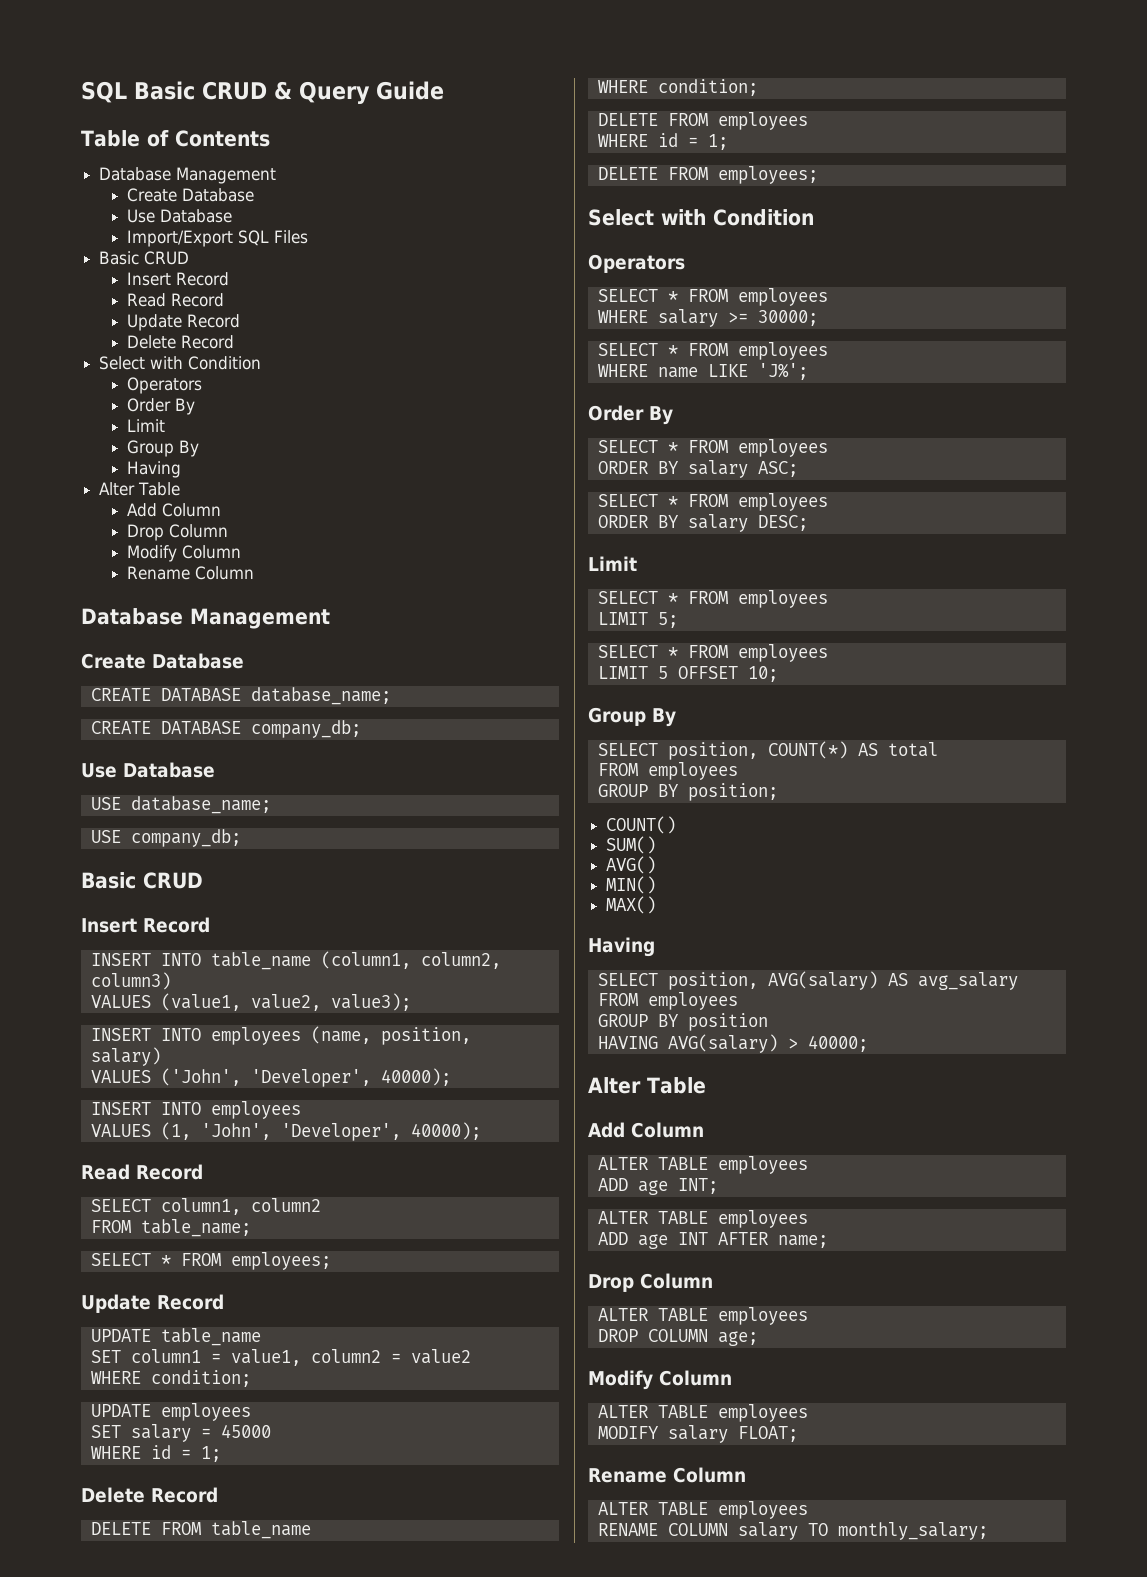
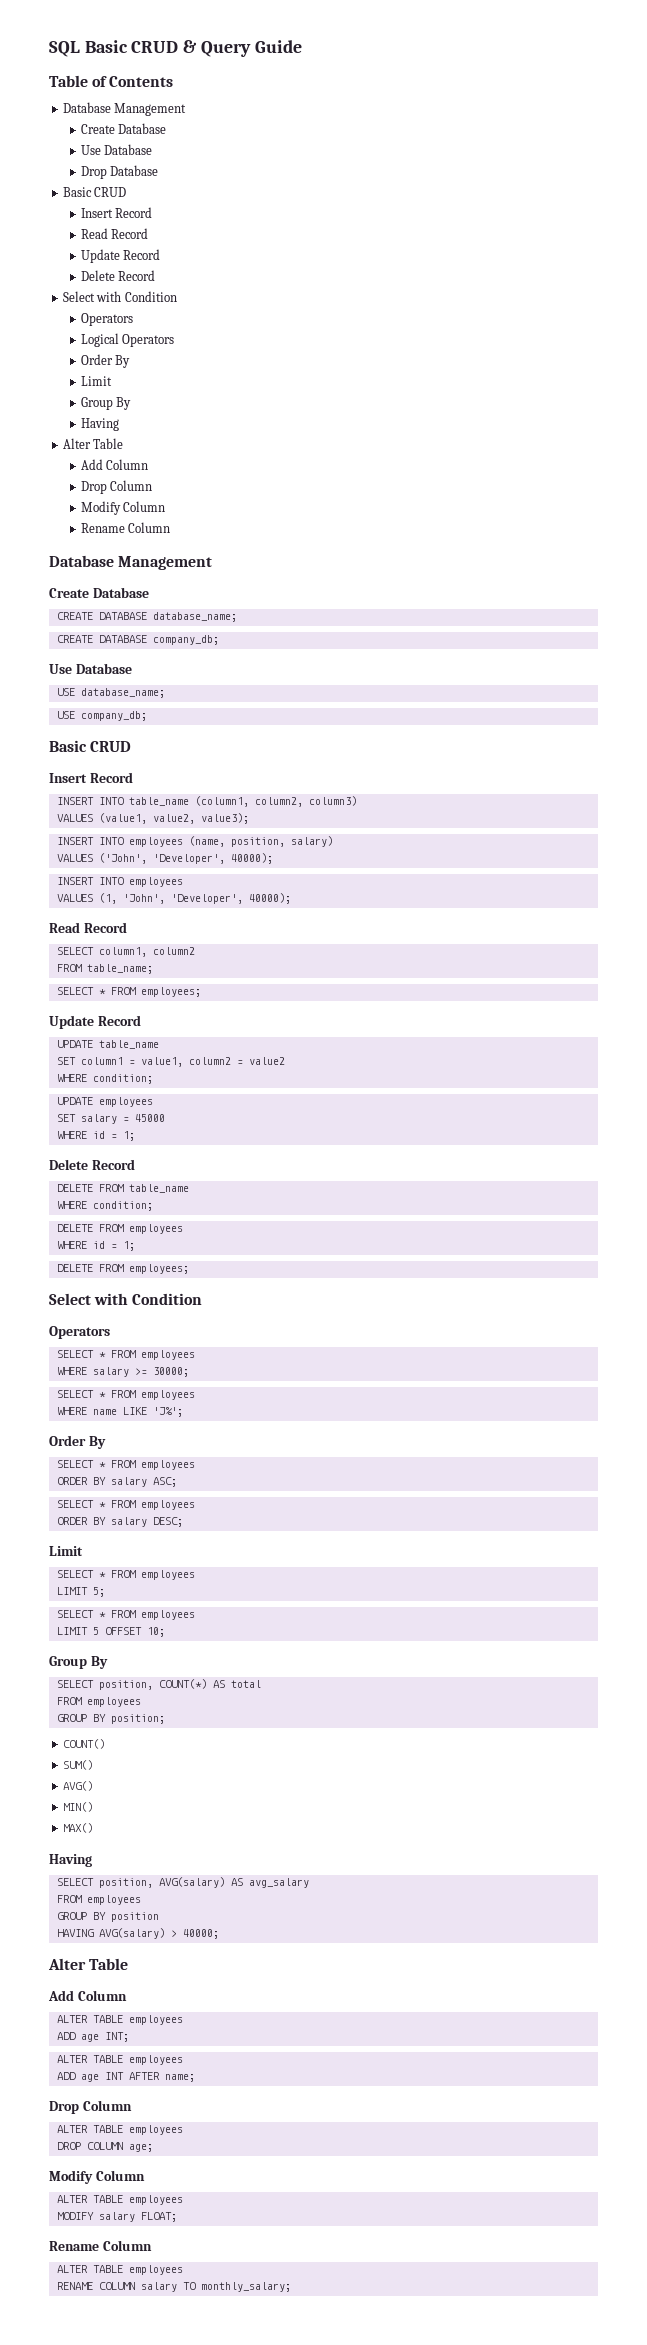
- Import/Export SQL Files
+ Drop Database
+ Logical Operators

